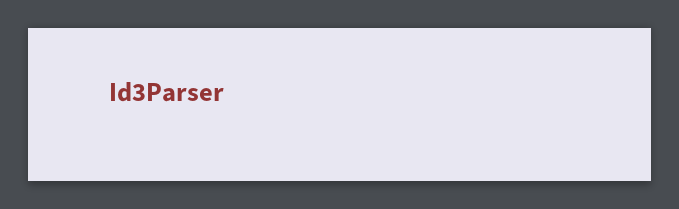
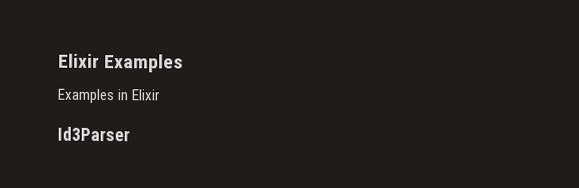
+ Elixir Examples
+ Examples in Elixir

